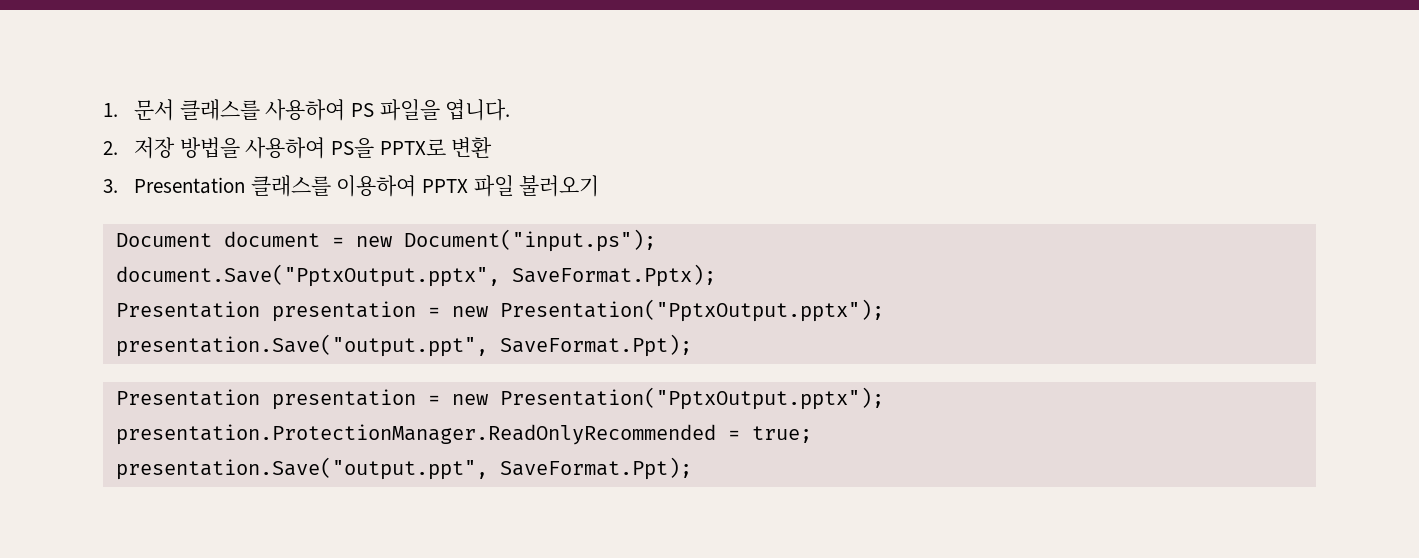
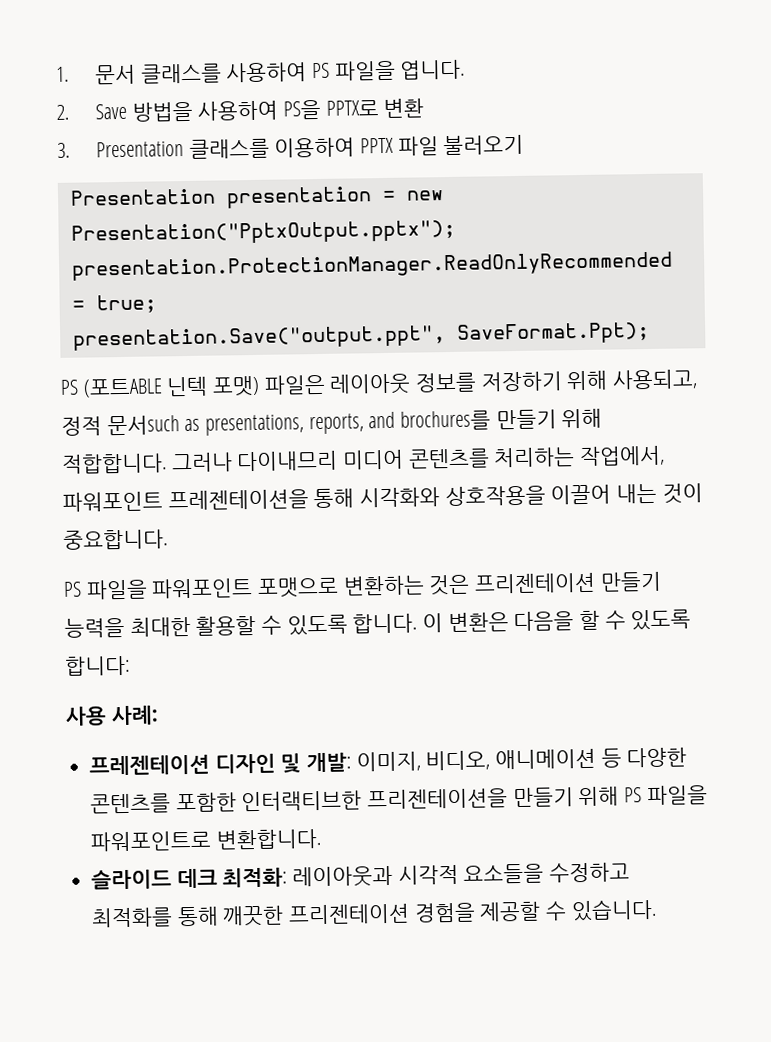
- 2. 저장 방법을 사용하여 PS을 PPTX로 변환
+ 2. Save 방법을 사용하여 PS을 PPTX로 변환
- Document document = new Document("input.ps");
- document.Save("PptxOutput.pptx", SaveFormat.Pptx);
- Presentation presentation = new Presentation("PptxOutput.pptx");
- presentation.Save("output.ppt", SaveFormat.Ppt);
+ PS (포트ABLE 닌텍 포맷) 파일은 레이아웃 정보를 저장하기 위해 사용되고, 정적 문서such as presentations, reports, and brochures를 만들기 위해 적합합니다. 그러나 다이내므리 미디어 콘텐츠를 처리하는 작업에서, 파워포인트 프레젠테이션을 통해 시각화와 상호작용을 이끌어 내는 것이 중요합니다.
+ PS 파일을 파워포인트 포맷으로 변환하는 것은 프리젠테이션 만들기 능력을 최대한 활용할 수 있도록 합니다. 이 변환은 다음을 할 수 있도록 합니다:
+ 사용 사례:
+ 프레젠테이션 디자인 및 개발: 이미지, 비디오, 애니메이션 등 다양한 콘텐츠를 포함한 인터랙티브한 프리젠테이션을 만들기 위해 PS 파일을 파워포인트로 변환합니다.
+ 슬라이드 데크 최적화: 레이아웃과 시각적 요소들을 수정하고 최적화를 통해 깨끗한 프리젠테이션 경험을 제공할 수 있습니다.

